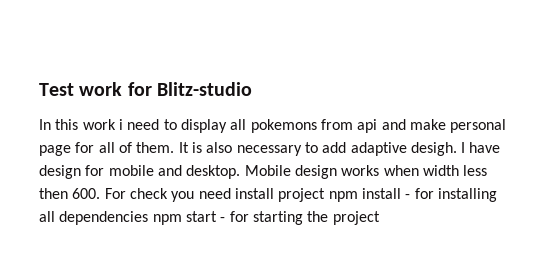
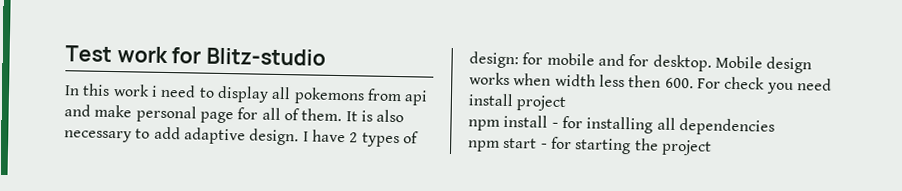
- It is also necessary to add adaptive desigh.
+ It is also necessary to add adaptive design.
- I have design for mobile and desktop.
+ I have 2 types of design: for mobile and for desktop.
- Mobile design works when width less then 600. For check you need install project npm install - for installing all dependencies npm start - for starting the project
+ Mobile design works when width less then 600. For check you need install project
+ npm install - for installing all dependencies
+ npm start - for starting the project

